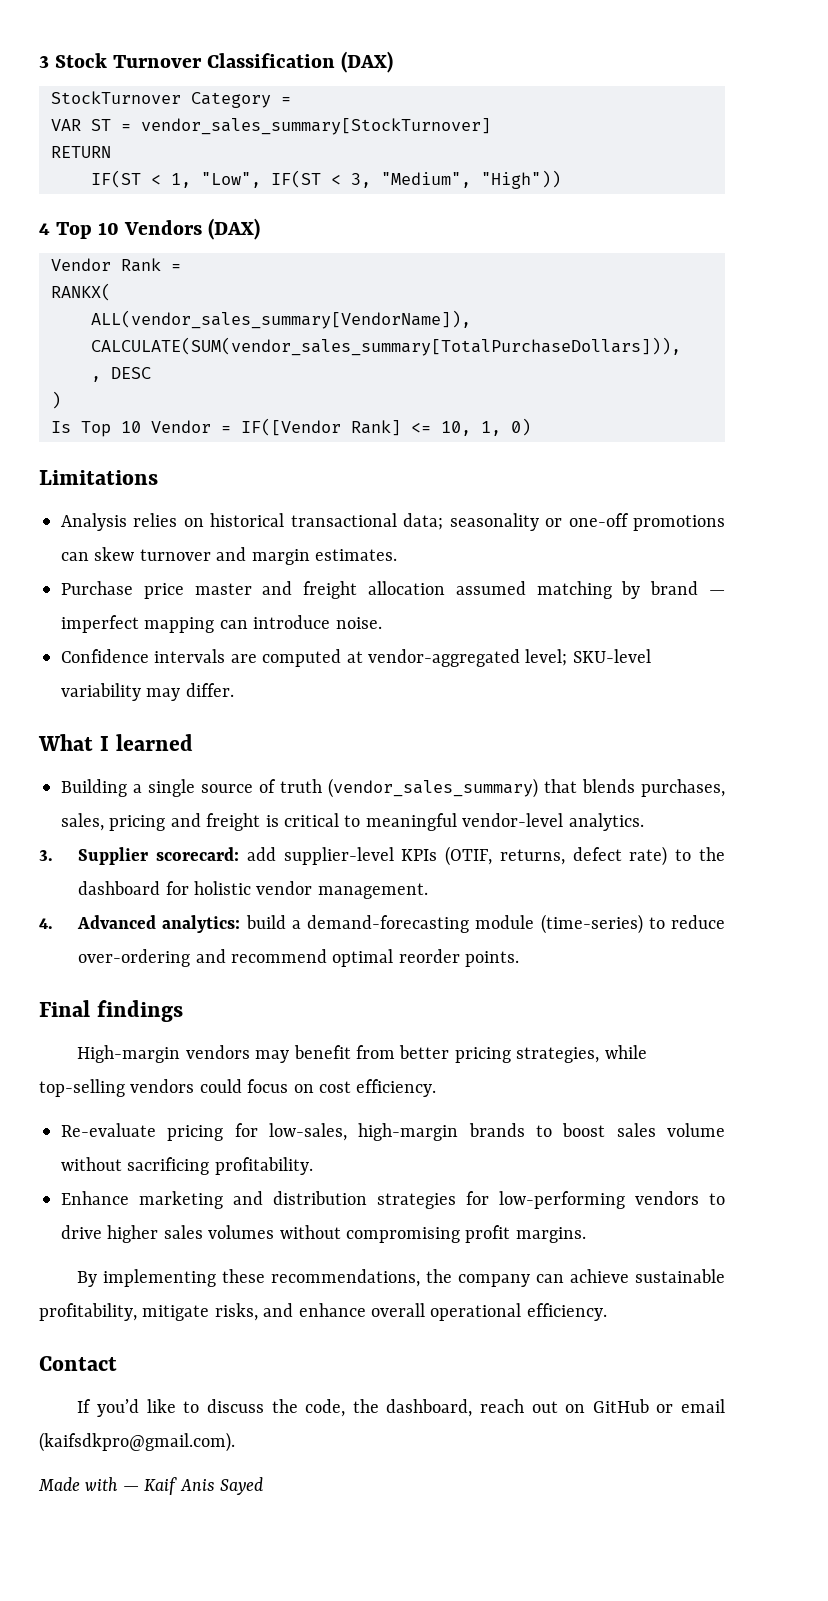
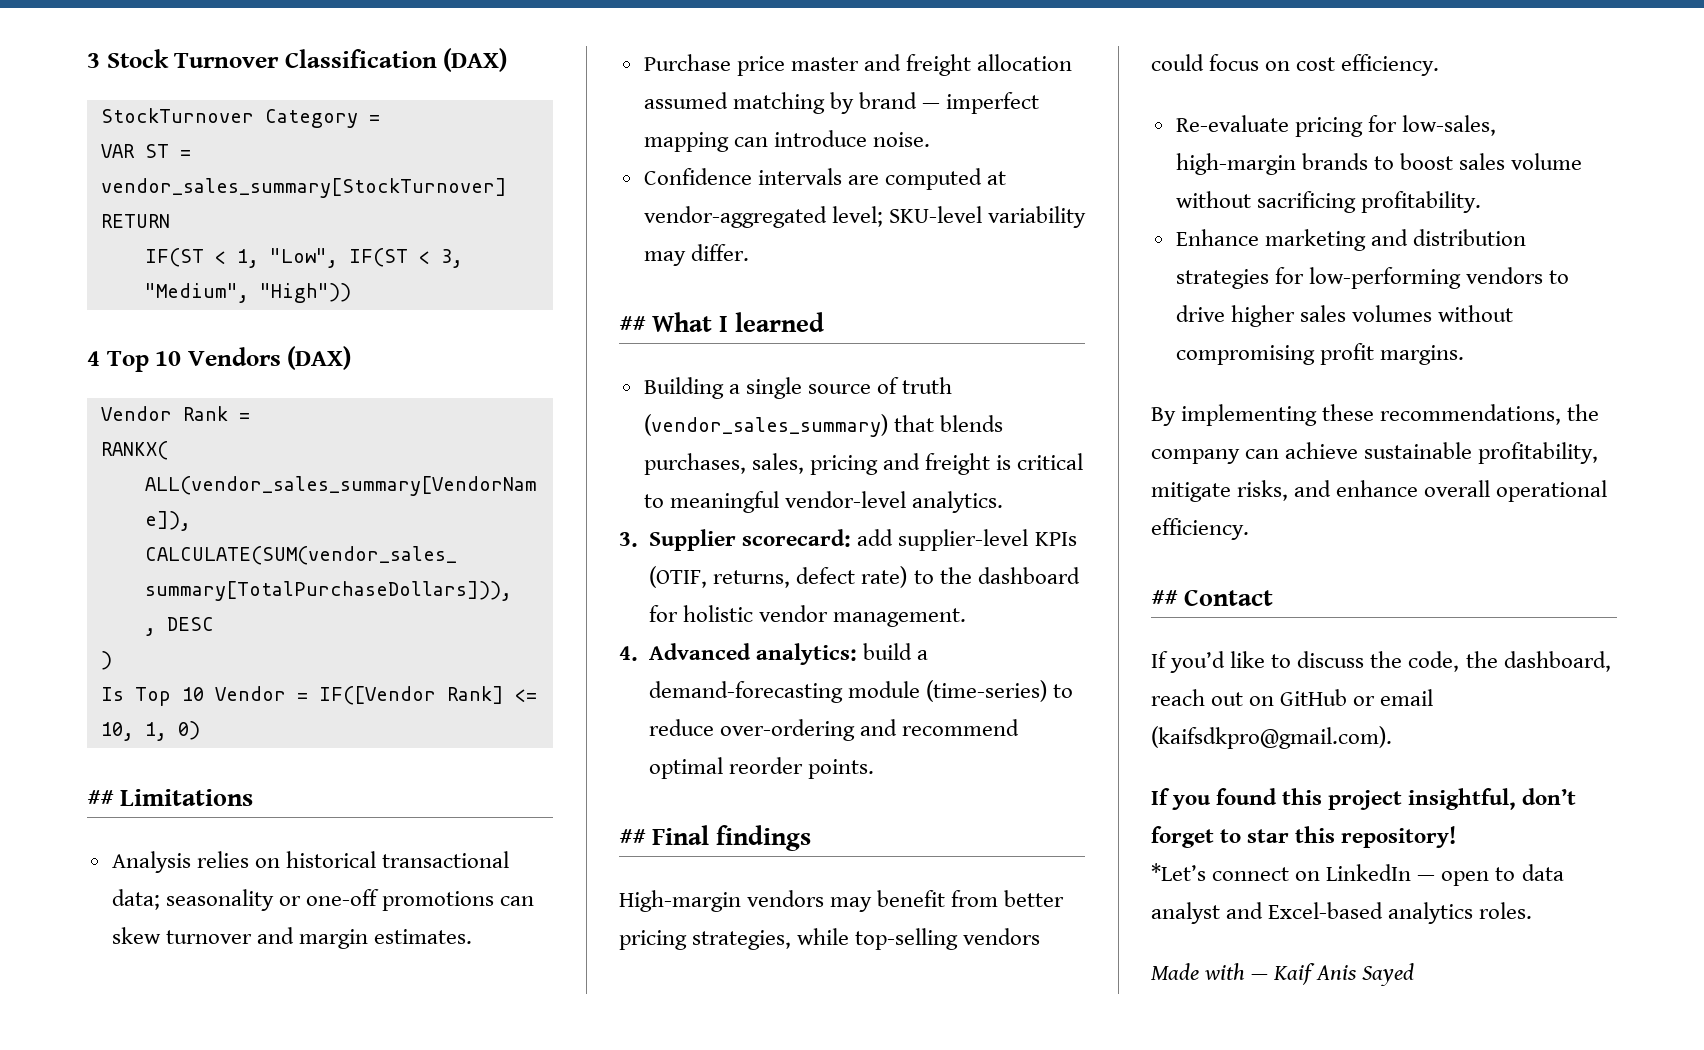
- Limitations
+ ## Limitations
- What I learned
+ ## What I learned
- Final findings
+ ## Final findings
- Contact
+ ## Contact
+ If you found this project insightful, don’t forget to star this repository!
+ *Let’s connect on LinkedIn — open to data analyst and Excel-based analytics roles.

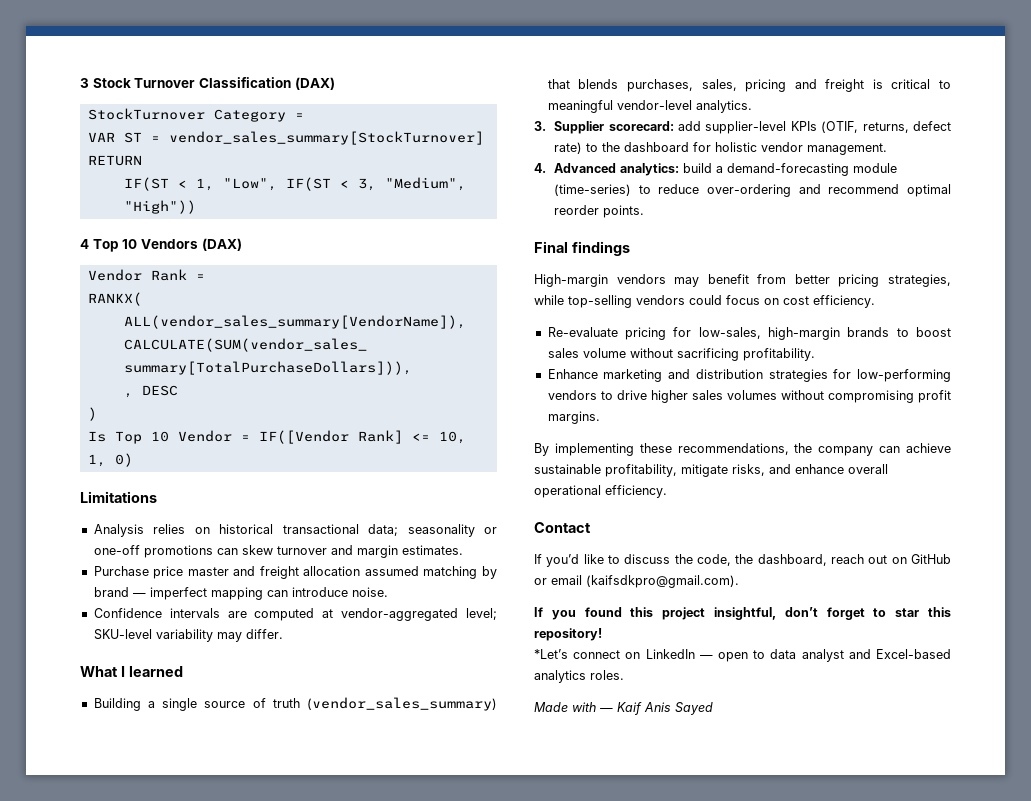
- ## Limitations
+ Limitations
- ## What I learned
+ What I learned
- ## Final findings
+ Final findings
- ## Contact
+ Contact

